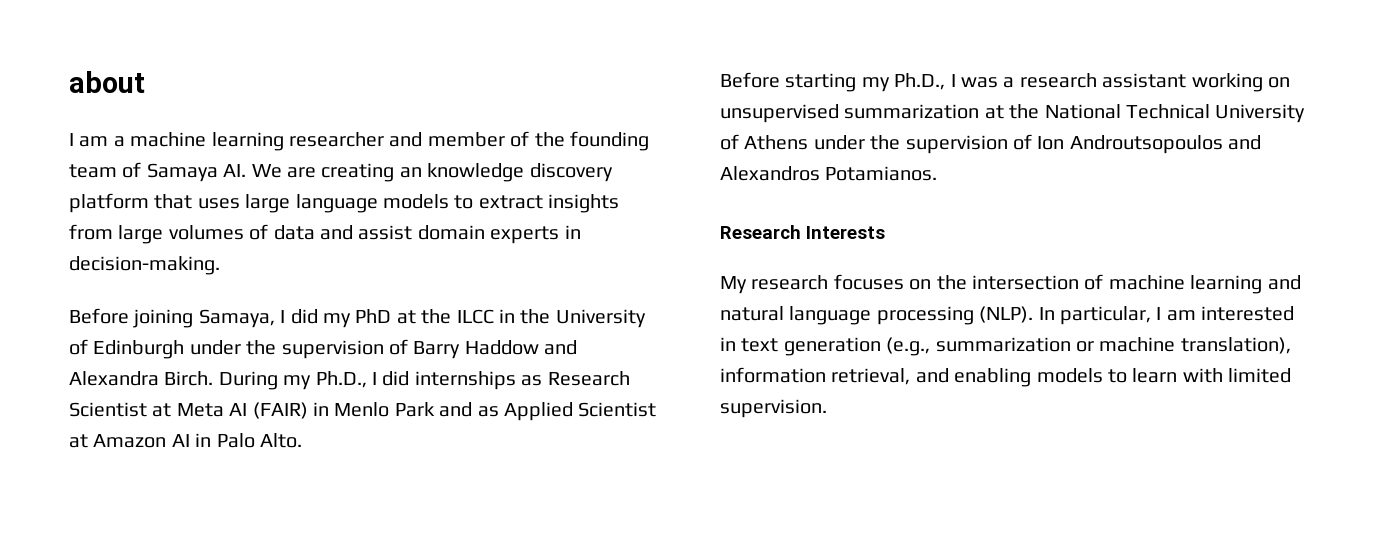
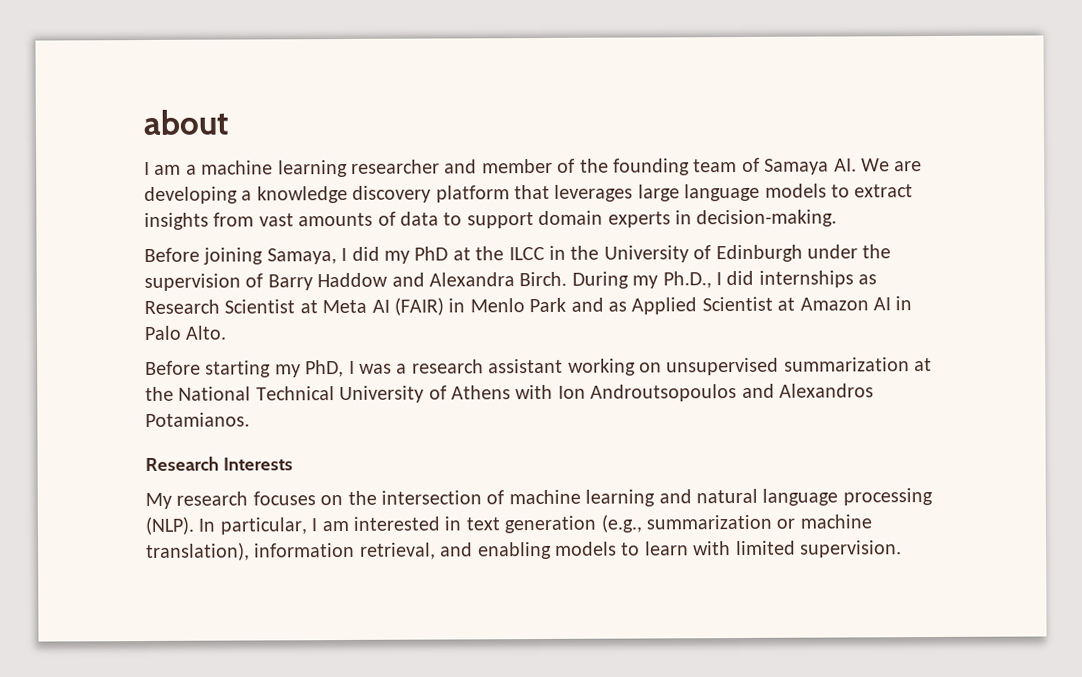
- I am a machine learning researcher and member of the founding team of Samaya AI. We are creating an knowledge discovery platform that uses large language models to extract insights from large volumes of data and assist domain experts in decision-making.
+ I am a machine learning researcher and member of the founding team of Samaya AI. We are developing a knowledge discovery platform that leverages large language models to extract insights from vast amounts of data to support domain experts in decision-making.
- Before starting my Ph.D., I was a research assistant working on unsupervised summarization at the National Technical University of Athens under the supervision of Ion Androutsopoulos and Alexandros Potamianos.
+ Before starting my PhD, I was a research assistant working on unsupervised summarization at the National Technical University of Athens with Ion Androutsopoulos and Alexandros Potamianos.

